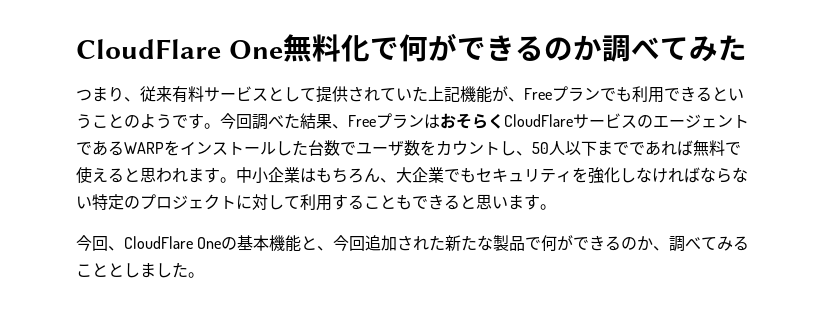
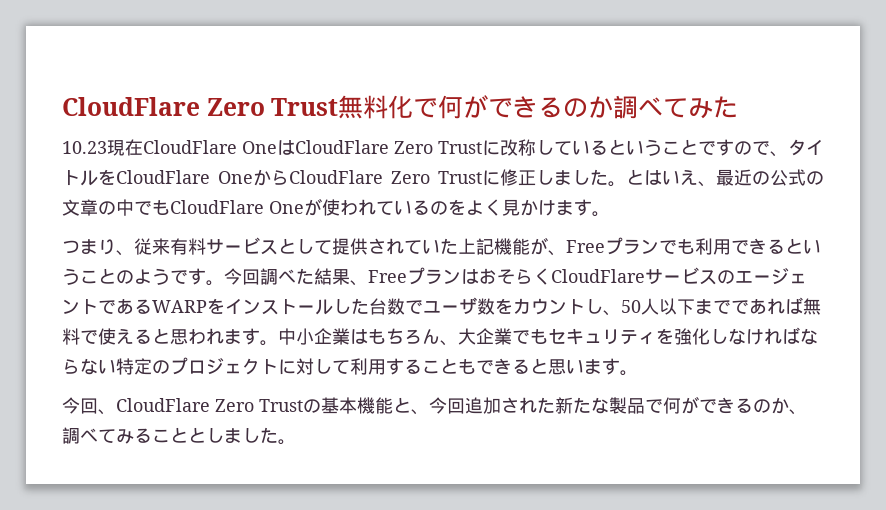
- CloudFlare One無料化で何ができるのか調べてみた
+ CloudFlare Zero Trust無料化で何ができるのか調べてみた
+ 10.23現在CloudFlare OneはCloudFlare Zero Trustに改称しているということですので、タイトルをCloudFlare OneからCloudFlare Zero Trustに修正しました。とはいえ、最近の公式の文章の中でもCloudFlare Oneが使われているのをよく見かけます。
- 今回、CloudFlare Oneの基本機能と、今回追加された新たな製品で何ができるのか、調べてみることとしました。
+ 今回、CloudFlare Zero Trustの基本機能と、今回追加された新たな製品で何ができるのか、調べてみることとしました。

